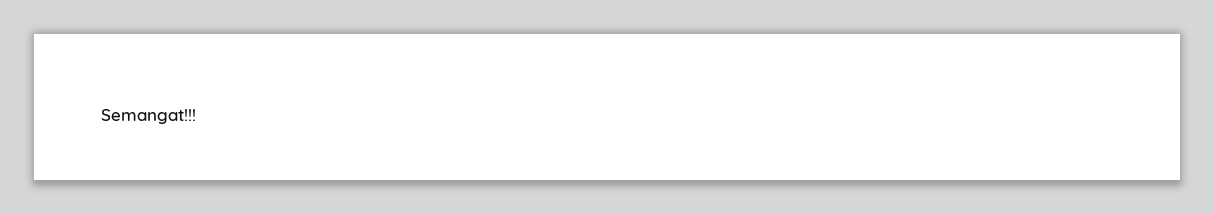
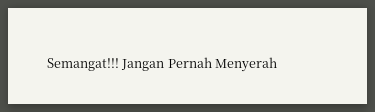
+ Jangan Pernah Menyerah

